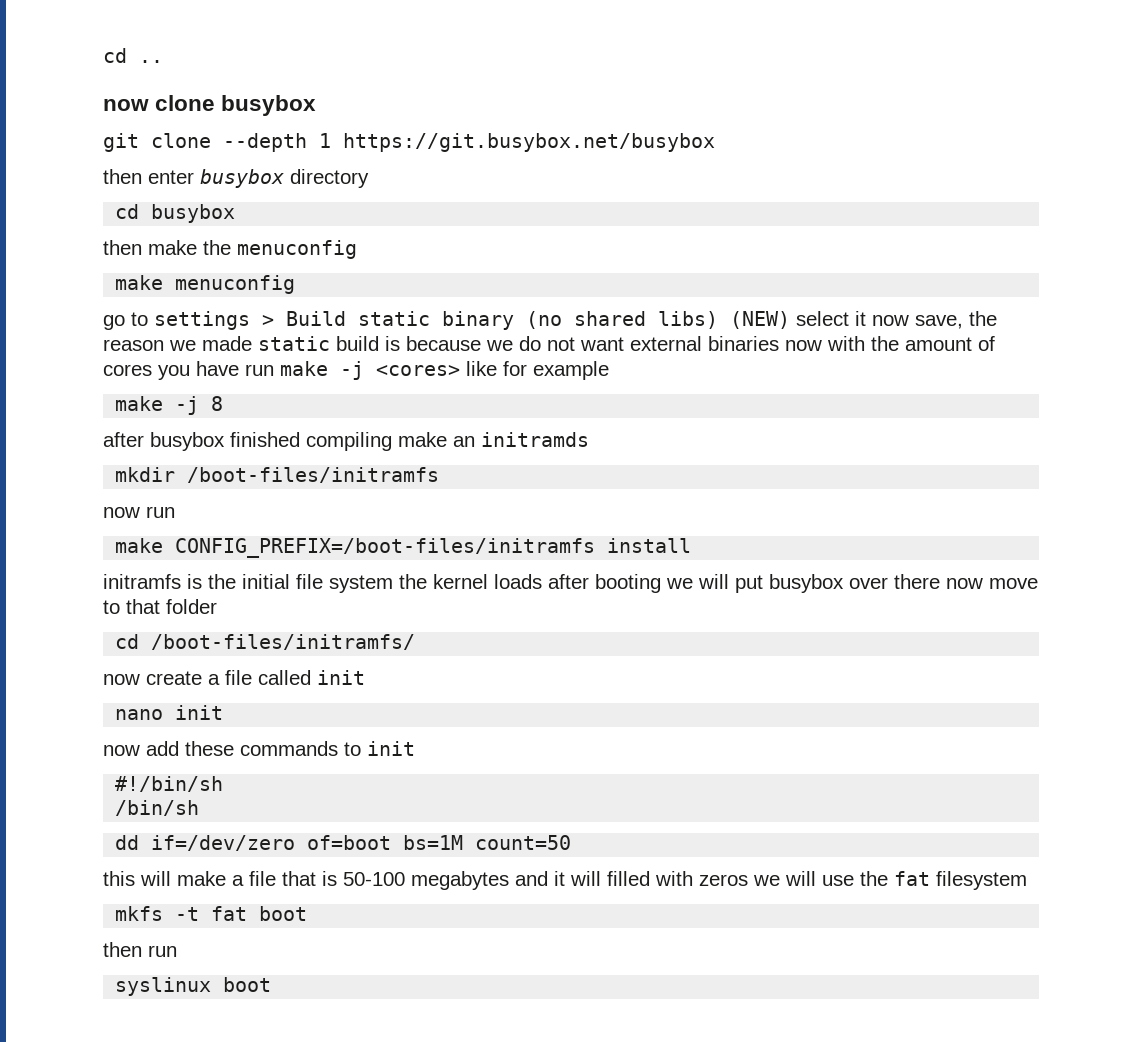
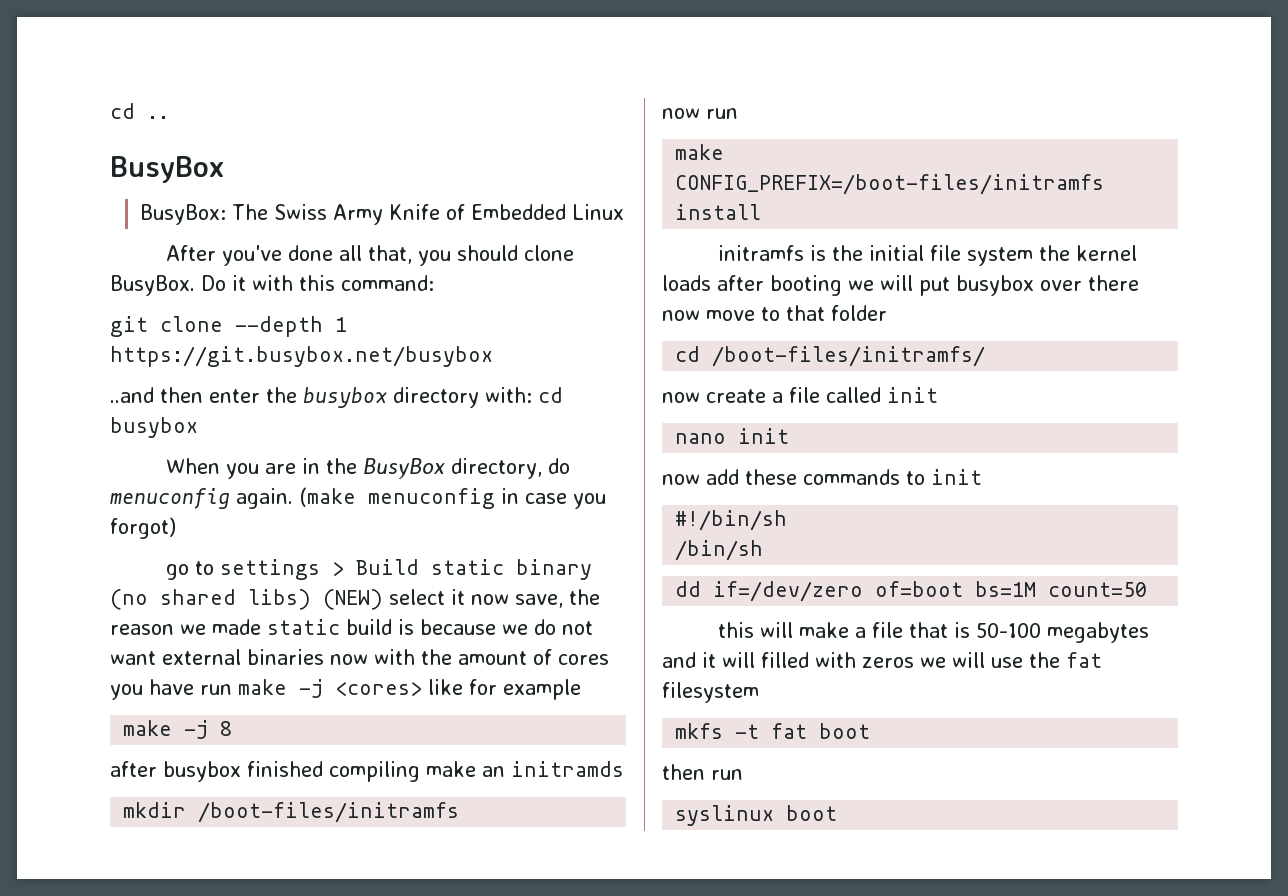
  cd ..
- now clone busybox
+ BusyBox
+ BusyBox: The Swiss Army Knife of Embedded Linux
+ After you've done all that, you should clone BusyBox. Do it with this command:
- then enter busybox directory
- cd busybox
+ ..and then enter the busybox directory with: cd busybox
- then make the menuconfig
- make menuconfig
+ When you are in the BusyBox directory, do menuconfig again. (make menuconfig in case you forgot)

